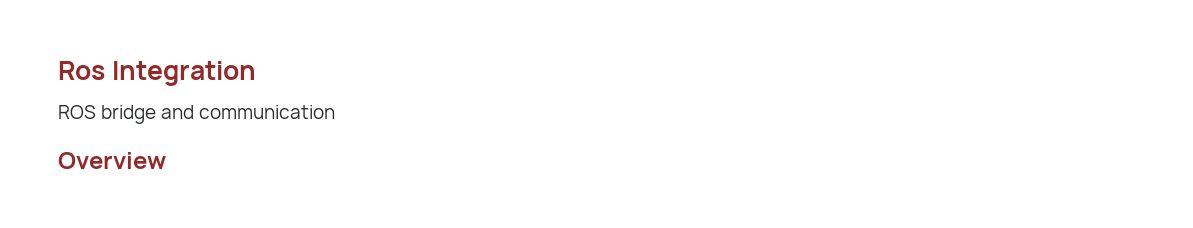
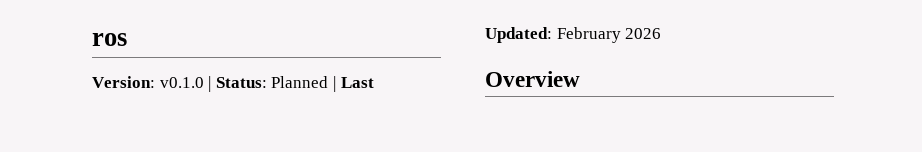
- Ros Integration
- ROS bridge and communication
+ ros
+ Version: v0.1.0 | Status: Planned | Last Updated: February 2026

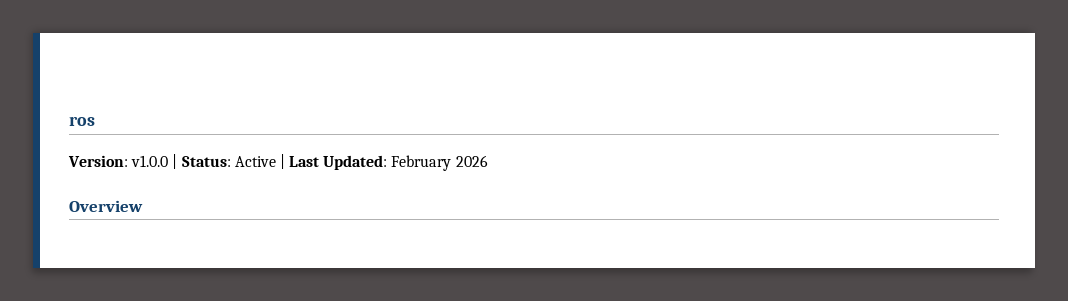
- Version: v0.1.0 | Status: Planned | Last Updated: February 2026
+ Version: v1.0.0 | Status: Active | Last Updated: February 2026

